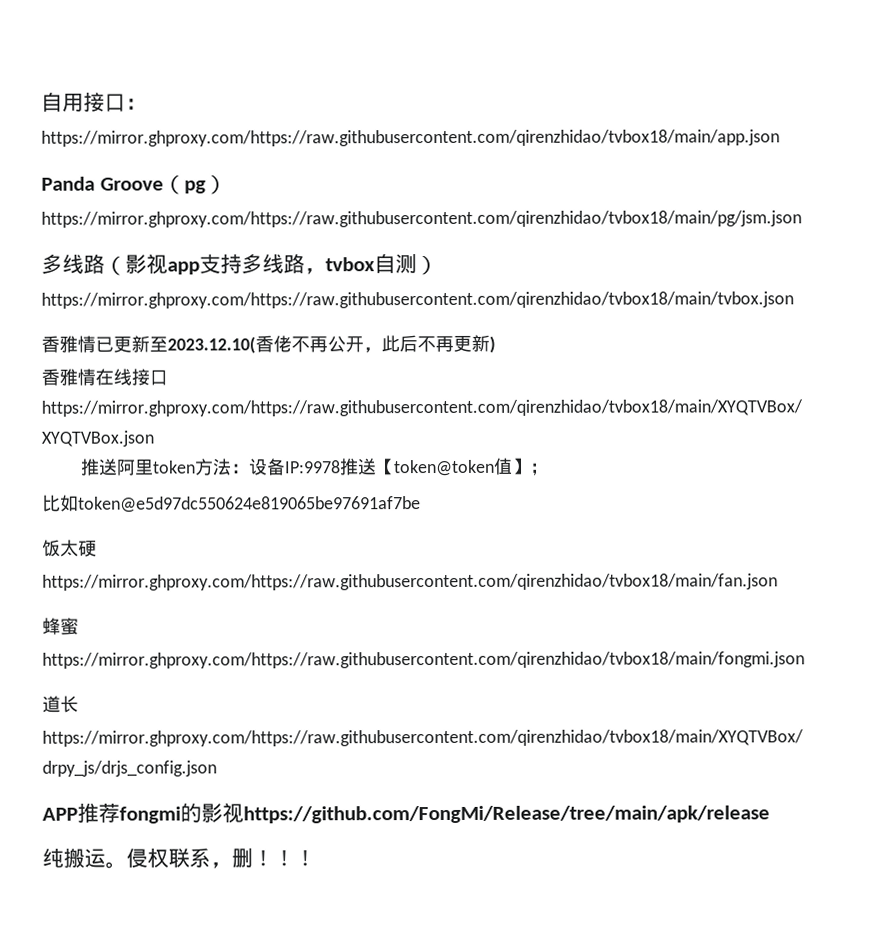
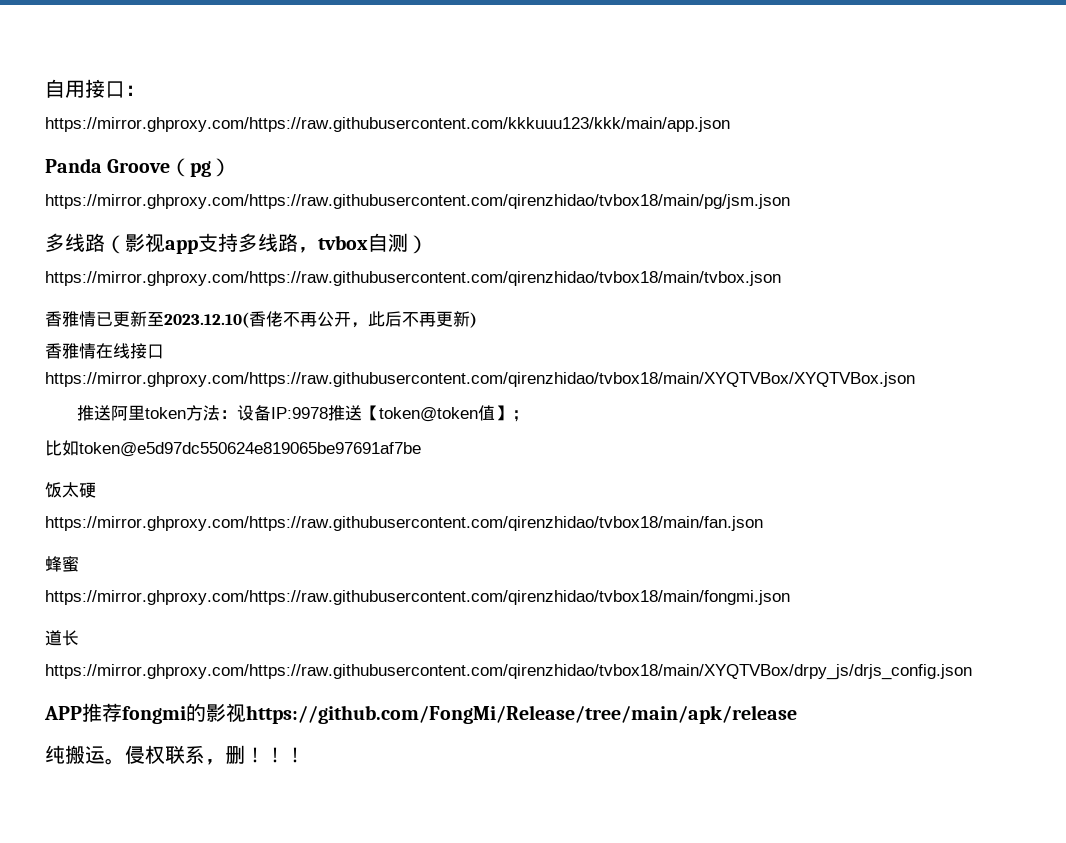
- https://mirror.ghproxy.com/https://raw.githubusercontent.com/qirenzhidao/tvbox18/main/app.json
+ https://mirror.ghproxy.com/https://raw.githubusercontent.com/kkkuuu123/kkk/main/app.json

